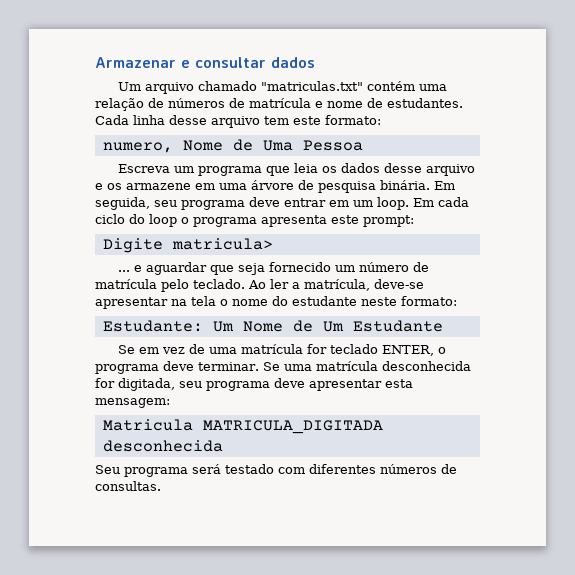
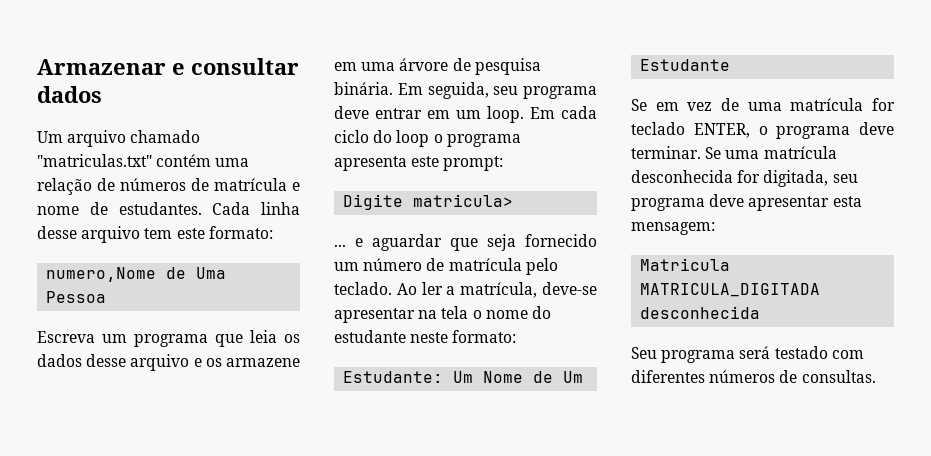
- numero, Nome de Uma Pessoa
+ numero,Nome de Uma Pessoa

